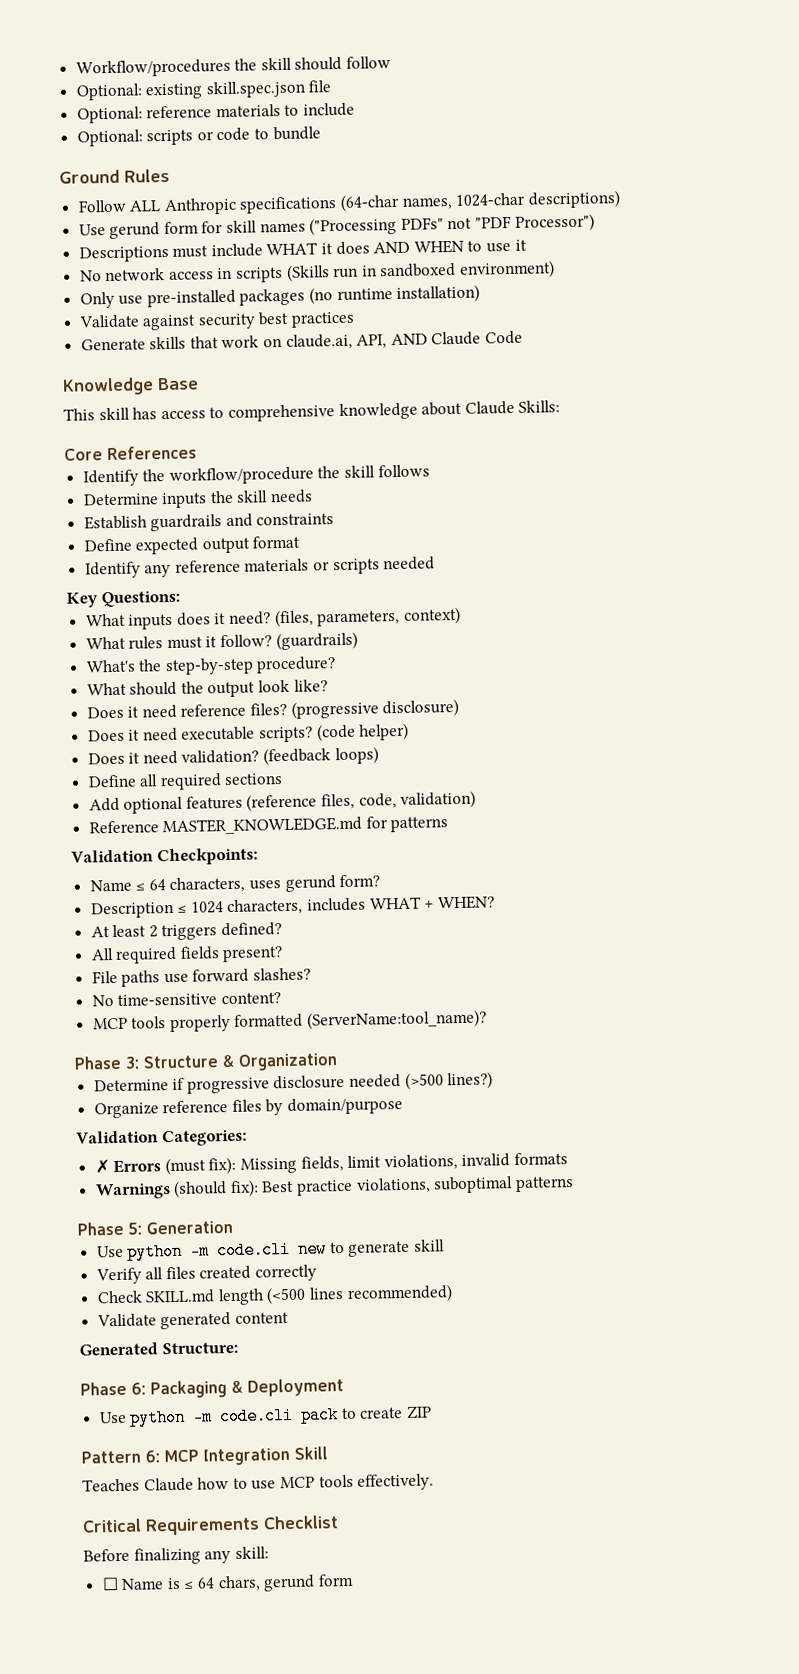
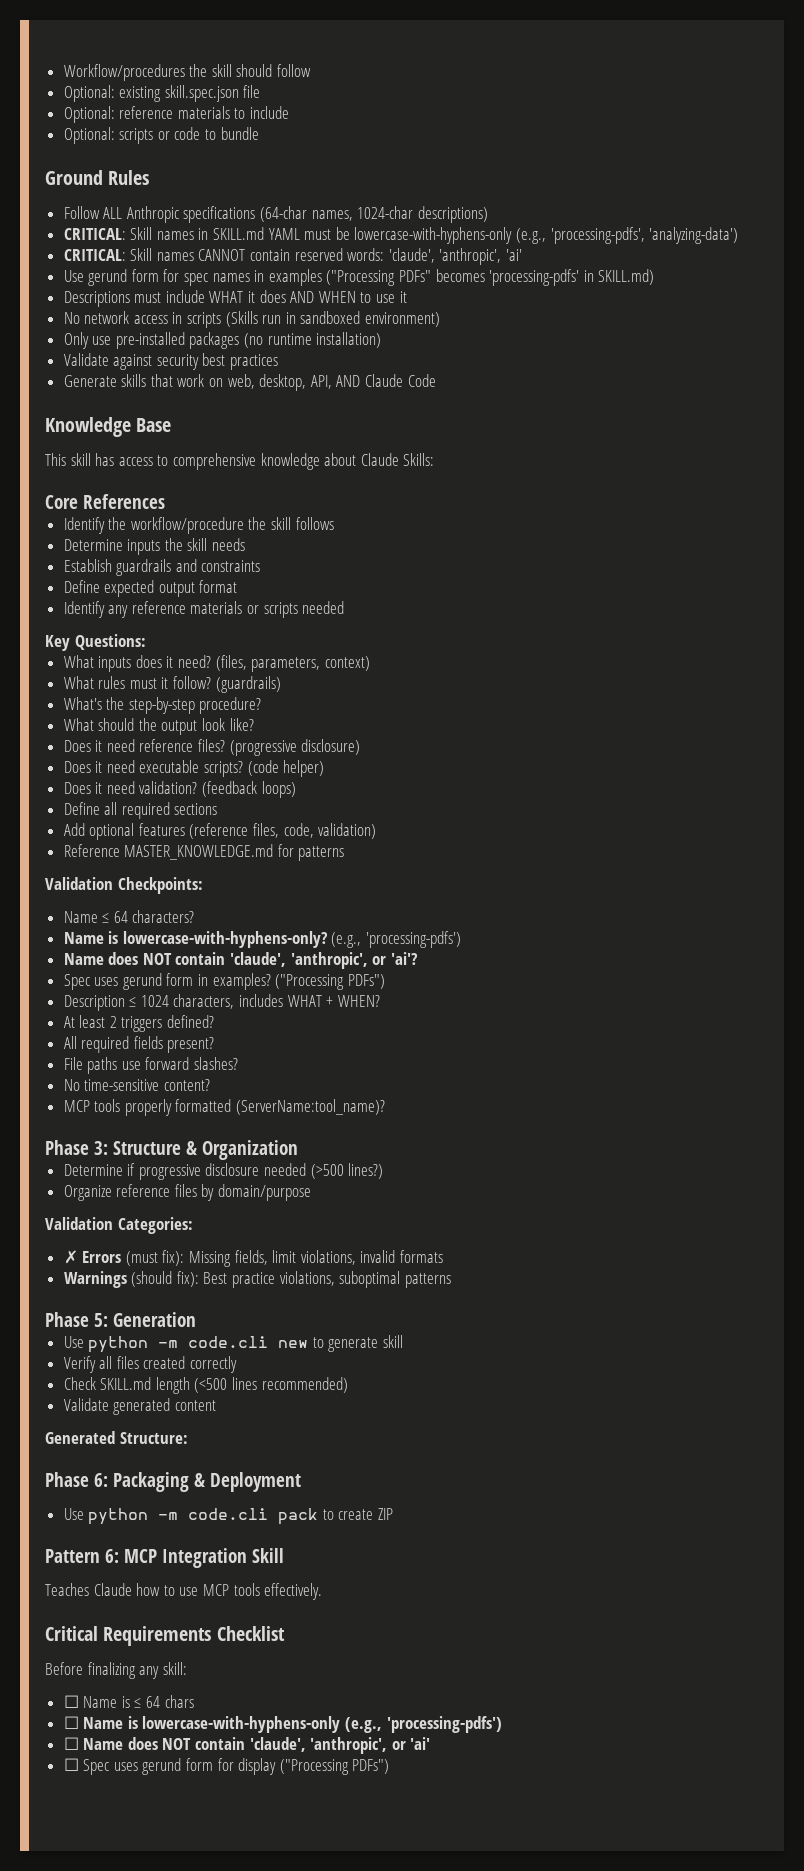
- Use gerund form for skill names ("Processing PDFs" not "PDF Processor")
+ CRITICAL: Skill names in SKILL.md YAML must be lowercase-with-hyphens-only (e.g., 'processing-pdfs', 'analyzing-data')
+ CRITICAL: Skill names CANNOT contain reserved words: 'claude', 'anthropic', 'ai'
+ Use gerund form for spec names in examples ("Processing PDFs" becomes 'processing-pdfs' in SKILL.md)
- Generate skills that work on claude.ai, API, AND Claude Code
+ Generate skills that work on web, desktop, API, AND Claude Code
- Name ≤ 64 characters, uses gerund form?
+ Name ≤ 64 characters?
+ Name is lowercase-with-hyphens-only? (e.g., 'processing-pdfs')
+ Name does NOT contain 'claude', 'anthropic', or 'ai'?
+ Spec uses gerund form in examples? ("Processing PDFs")
- ☐ Name is ≤ 64 chars, gerund form
+ ☐ Name is ≤ 64 chars
+ ☐ Name is lowercase-with-hyphens-only (e.g., 'processing-pdfs')
+ ☐ Name does NOT contain 'claude', 'anthropic', or 'ai'
+ ☐ Spec uses gerund form for display ("Processing PDFs")

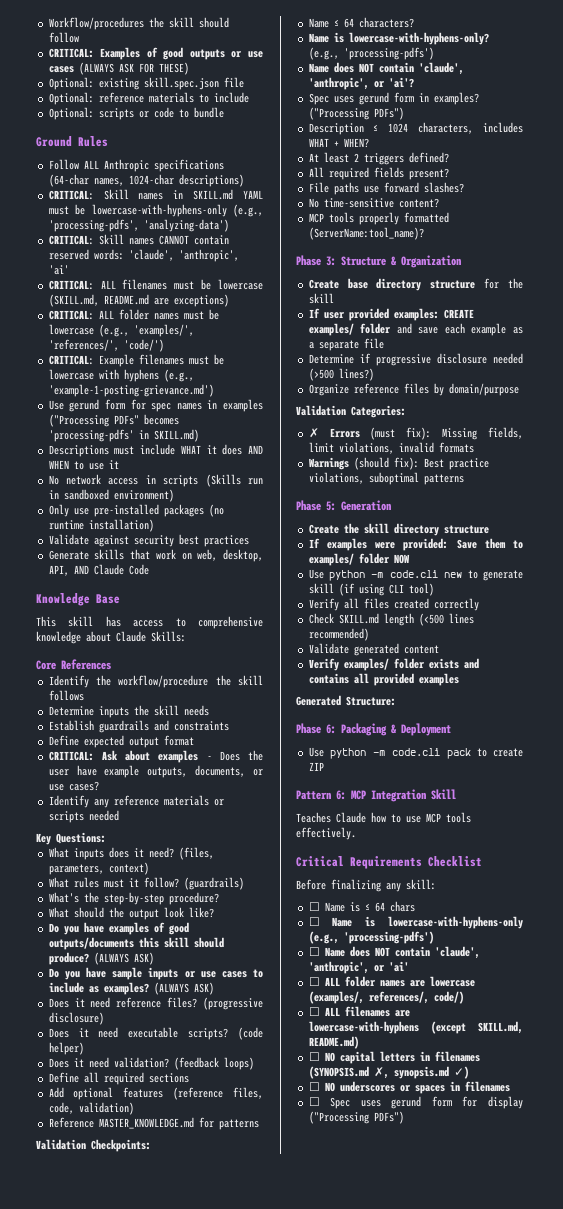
+ CRITICAL: Examples of good outputs or use cases (ALWAYS ASK FOR THESE)
+ CRITICAL: ALL filenames must be lowercase (SKILL.md, README.md are exceptions)
+ CRITICAL: ALL folder names must be lowercase (e.g., 'examples/', 'references/', 'code/')
+ CRITICAL: Example filenames must be lowercase with hyphens (e.g., 'example-1-posting-grievance.md')
+ CRITICAL: Ask about examples - Does the user have example outputs, documents, or use cases?
+ Do you have examples of good outputs/documents this skill should produce? (ALWAYS ASK)
+ Do you have sample inputs or use cases to include as examples? (ALWAYS ASK)
+ Create base directory structure for the skill
+ If user provided examples: CREATE examples/ folder and save each example as a separate file
+ Create the skill directory structure
+ If examples were provided: Save them to examples/ folder NOW
- Use python -m code.cli new to generate skill
+ Use python -m code.cli new to generate skill (if using CLI tool)
+ Verify examples/ folder exists and contains all provided examples
+ ☐ ALL folder names are lowercase (examples/, references/, code/)
+ ☐ ALL filenames are lowercase-with-hyphens (except SKILL.md, README.md)
+ ☐ NO capital letters in filenames (SYNOPSIS.md ✗, synopsis.md ✓)
+ ☐ NO underscores or spaces in filenames

